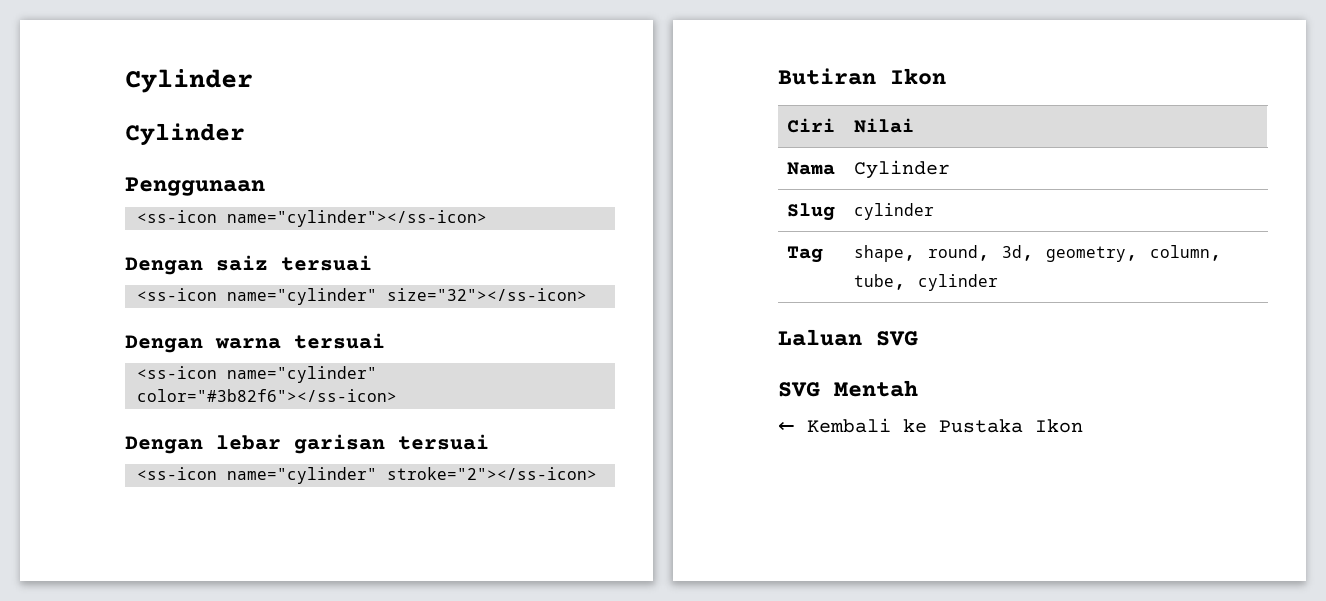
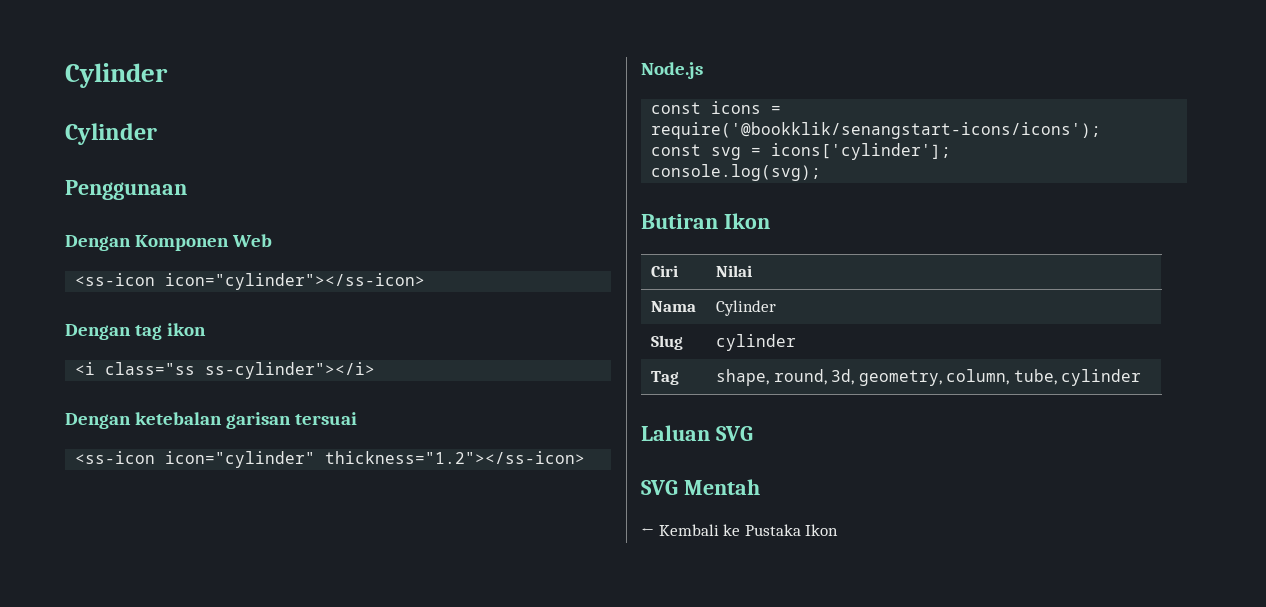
- <ss-icon name="cylinder"></ss-icon>
- Dengan saiz tersuai
- <ss-icon name="cylinder" size="32"></ss-icon>
- Dengan warna tersuai
- <ss-icon name="cylinder" color="#3b82f6"></ss-icon>
- Dengan lebar garisan tersuai
- <ss-icon name="cylinder" stroke="2"></ss-icon>
+ Dengan Komponen Web
+ <ss-icon icon="cylinder"></ss-icon>
+ Dengan tag ikon
+ <i class="ss ss-cylinder"></i>
+ Dengan ketebalan garisan tersuai
+ <ss-icon icon="cylinder" thickness="1.2"></ss-icon>
+ Node.js
+ const icons = require('@bookklik/senangstart-icons/icons');
+ const svg = icons['cylinder'];
+ console.log(svg);

